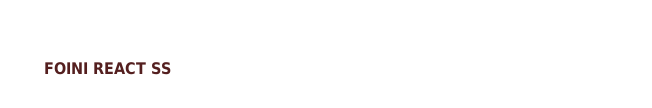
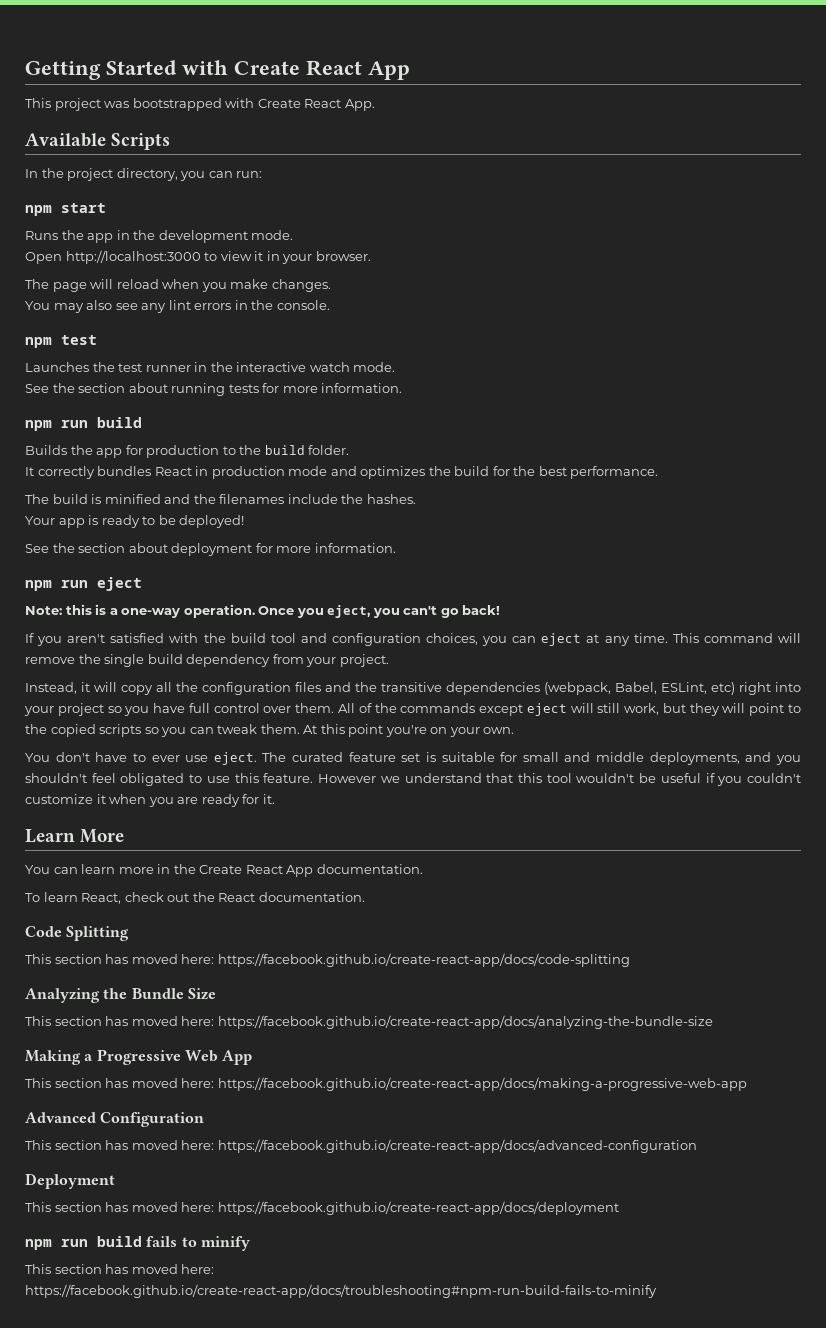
- FOINI REACT SS
+ Getting Started with Create React App
+ This project was bootstrapped with Create React App.
+ Available Scripts
+ In the project directory, you can run:
+ npm start
+ Runs the app in the development mode.
+ Open http://localhost:3000 to view it in your browser.
+ The page will reload when you make changes.
+ You may also see any lint errors in the console.
+ npm test
+ Launches the test runner in the interactive watch mode.
+ See the section about running tests for more information.
+ npm run build
+ Builds the app for production to the build folder.
+ It correctly bundles React in production mode and optimizes the build for the best performance.
+ The build is minified and the filenames include the hashes.
+ Your app is ready to be deployed!
+ See the section about deployment for more information.
+ npm run eject
+ Note: this is a one-way operation. Once you eject, you can't go back!
+ If you aren't satisfied with the build tool and configuration choices, you can eject at any time. This command will remove the single build dependency from your project.
+ Instead, it will copy all the configuration files and the transitive dependencies (webpack, Babel, ESLint, etc) right into your project so you have full control over them. All of the commands except eject will still work, but they will point to the copied scripts so you can tweak them. At this point you're on your own.
+ You don't have to ever use eject. The curated feature set is suitable for small and middle deployments, and you shouldn't feel obligated to use this feature. However we understand that this tool wouldn't be useful if you couldn't customize it when you are ready for it.
+ Learn More
+ You can learn more in the Create React App documentation.
+ To learn React, check out the React documentation.
+ Code Splitting
+ This section has moved here: https://facebook.github.io/create-react-app/docs/code-splitting
+ Analyzing the Bundle Size
+ This section has moved here: https://facebook.github.io/create-react-app/docs/analyzing-the-bundle-size
+ Making a Progressive Web App
+ This section has moved here: https://facebook.github.io/create-react-app/docs/making-a-progressive-web-app
+ Advanced Configuration
+ This section has moved here: https://facebook.github.io/create-react-app/docs/advanced-configuration
+ Deployment
+ This section has moved here: https://facebook.github.io/create-react-app/docs/deployment
+ npm run build fails to minify
+ This section has moved here: https://facebook.github.io/create-react-app/docs/troubleshooting#npm-run-build-fails-to-minify

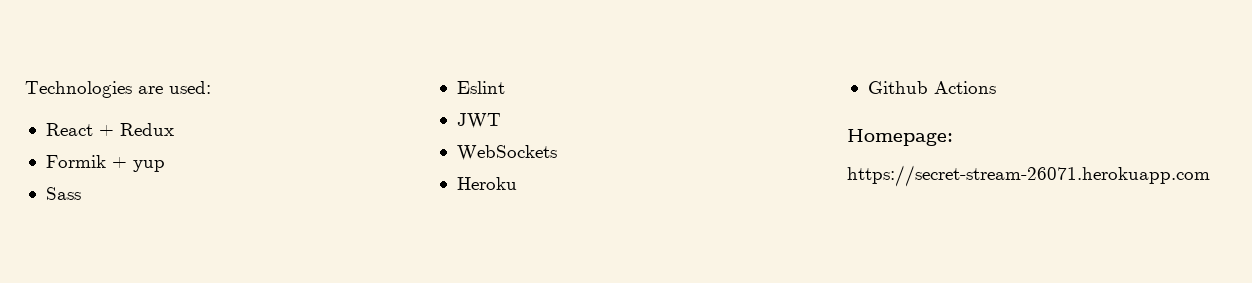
- Getting Started with Create React App
- This project was bootstrapped with Create React App.
- Available Scripts
- In the project directory, you can run:
- npm start
- Runs the app in the development mode.
- Open http://localhost:3000 to view it in your browser.
- The page will reload when you make changes.
- You may also see any lint errors in the console.
- npm test
- Launches the test runner in the interactive watch mode.
- See the section about running tests for more information.
- npm run build
- Builds the app for production to the build folder.
- It correctly bundles React in production mode and optimizes the build for the best performance.
- The build is minified and the filenames include the hashes.
- Your app is ready to be deployed!
- See the section about deployment for more information.
- npm run eject
- Note: this is a one-way operation. Once you eject, you can't go back!
- If you aren't satisfied with the build tool and configuration choices, you can eject at any time. This command will remove the single build dependency from your project.
- Instead, it will copy all the configuration files and the transitive dependencies (webpack, Babel, ESLint, etc) right into your project so you have full control over them. All of the commands except eject will still work, but they will point to the copied scripts so you can tweak them. At this point you're on your own.
- You don't have to ever use eject. The curated feature set is suitable for small and middle deployments, and you shouldn't feel obligated to use this feature. However we understand that this tool wouldn't be useful if you couldn't customize it when you are ready for it.
- Learn More
- You can learn more in the Create React App documentation.
- To learn React, check out the React documentation.
- Code Splitting
- This section has moved here: https://facebook.github.io/create-react-app/docs/code-splitting
- Analyzing the Bundle Size
- This section has moved here: https://facebook.github.io/create-react-app/docs/analyzing-the-bundle-size
- Making a Progressive Web App
- This section has moved here: https://facebook.github.io/create-react-app/docs/making-a-progressive-web-app
- Advanced Configuration
- This section has moved here: https://facebook.github.io/create-react-app/docs/advanced-configuration
- Deployment
- This section has moved here: https://facebook.github.io/create-react-app/docs/deployment
- npm run build fails to minify
- This section has moved here: https://facebook.github.io/create-react-app/docs/troubleshooting#npm-run-build-fails-to-minify
+ Technologies are used:
+ React + Redux
+ Formik + yup
+ Sass
+ Eslint
+ JWT
+ WebSockets
+ Heroku
+ Github Actions
+ Homepage:
+ https://secret-stream-26071.herokuapp.com

